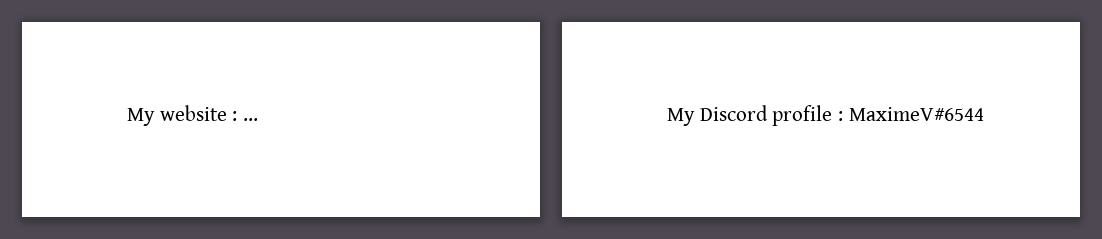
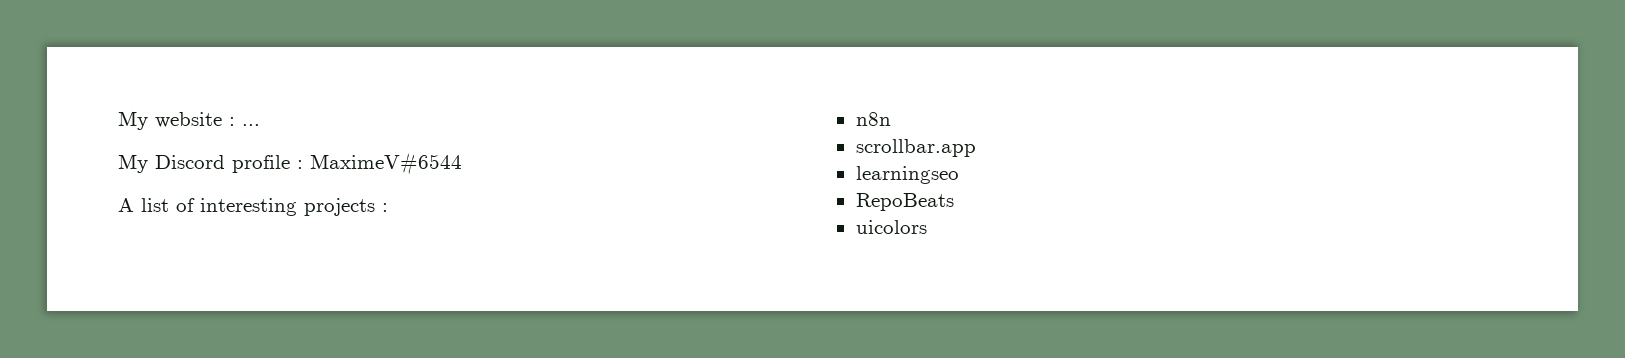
+ A list of interesting projects :
+ n8n
+ scrollbar.app
+ learningseo
+ RepoBeats
+ uicolors

